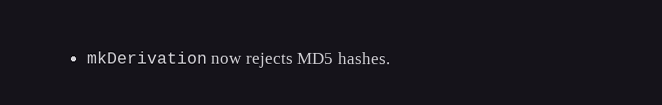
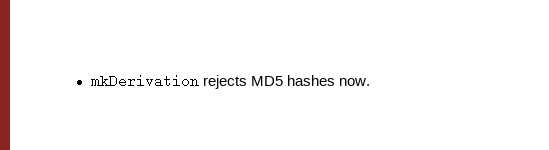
- mkDerivation now rejects MD5 hashes.
+ mkDerivation rejects MD5 hashes now.

